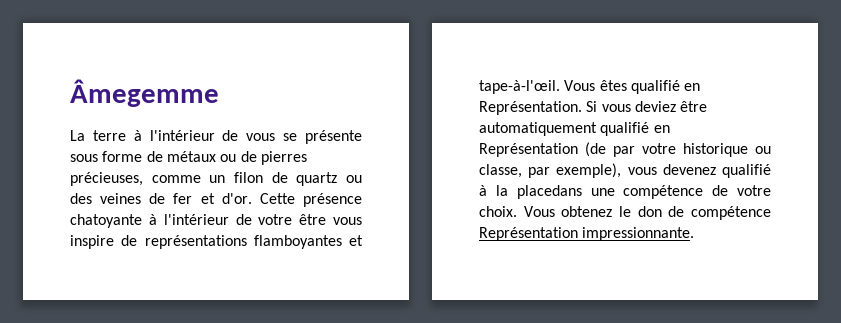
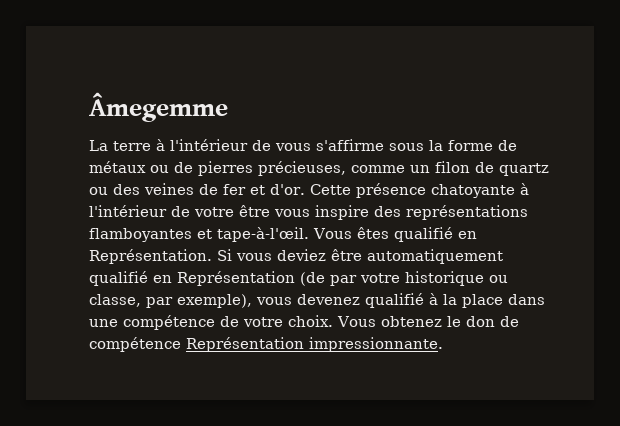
- La terre à l'intérieur de vous se présente sous forme de métaux ou de pierres précieuses, comme un filon de quartz ou des veines de fer et d'or.
+ La terre à l'intérieur de vous s'affirme sous la forme de métaux ou de pierres précieuses, comme un filon de quartz ou des veines de fer et d'or.
- Cette présence chatoyante à l'intérieur de votre être vous inspire de représentations flamboyantes et tape-à-l'œil.
+ Cette présence chatoyante à l'intérieur de votre être vous inspire des représentations flamboyantes et tape-à-l'œil.
- Si vous deviez être automatiquement qualifié en Représentation (de par votre historique ou classe, par exemple), vous devenez qualifié à la placedans une compétence de votre choix.
+ Si vous deviez être automatiquement qualifié en Représentation (de par votre historique ou classe, par exemple), vous devenez qualifié à la place dans une compétence de votre choix.

